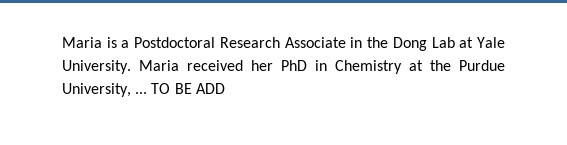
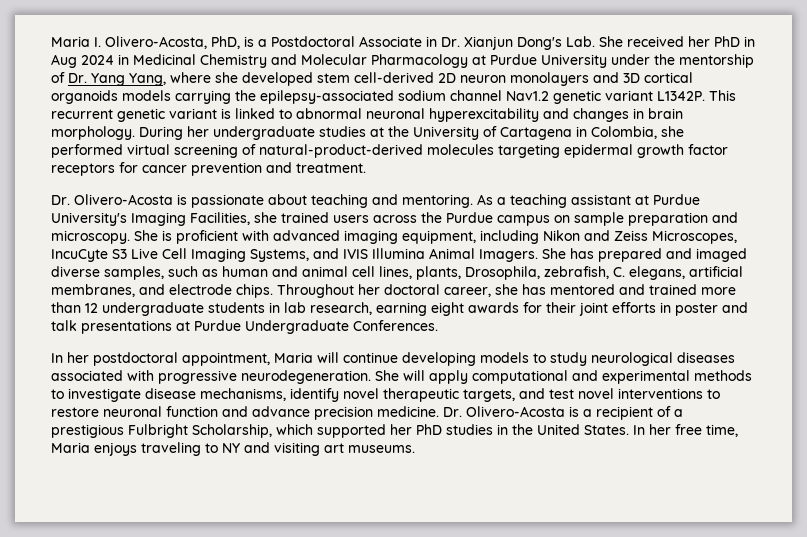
- Maria is a Postdoctoral Research Associate in the Dong Lab at Yale University. Maria received her PhD in Chemistry at the Purdue University, ... TO BE ADD
+ Maria I. Olivero-Acosta, PhD, is a Postdoctoral Associate in Dr. Xianjun Dong's Lab. She received her PhD in Aug 2024 in Medicinal Chemistry and Molecular Pharmacology at Purdue University under the mentorship of Dr. Yang Yang, where she developed stem cell-derived 2D neuron monolayers and 3D cortical organoids models carrying the epilepsy-associated sodium channel Nav1.2 genetic variant L1342P. This recurrent genetic variant is linked to abnormal neuronal hyperexcitability and changes in brain morphology. During her undergraduate studies at the University of Cartagena in Colombia, she performed virtual screening of natural-product-derived molecules targeting epidermal growth factor receptors for cancer prevention and treatment.
+ Dr. Olivero-Acosta is passionate about teaching and mentoring. As a teaching assistant at Purdue University's Imaging Facilities, she trained users across the Purdue campus on sample preparation and microscopy. She is proficient with advanced imaging equipment, including Nikon and Zeiss Microscopes, IncuCyte S3 Live Cell Imaging Systems, and IVIS Illumina Animal Imagers. She has prepared and imaged diverse samples, such as human and animal cell lines, plants, Drosophila, zebrafish, C. elegans, artificial membranes, and electrode chips. Throughout her doctoral career, she has mentored and trained more than 12 undergraduate students in lab research, earning eight awards for their joint efforts in poster and talk presentations at Purdue Undergraduate Conferences.
+ In her postdoctoral appointment, Maria will continue developing models to study neurological diseases associated with progressive neurodegeneration. She will apply computational and experimental methods to investigate disease mechanisms, identify novel therapeutic targets, and test novel interventions to restore neuronal function and advance precision medicine. Dr. Olivero-Acosta is a recipient of a prestigious Fulbright Scholarship, which supported her PhD studies in the United States. In her free time, Maria enjoys traveling to NY and visiting art museums.

